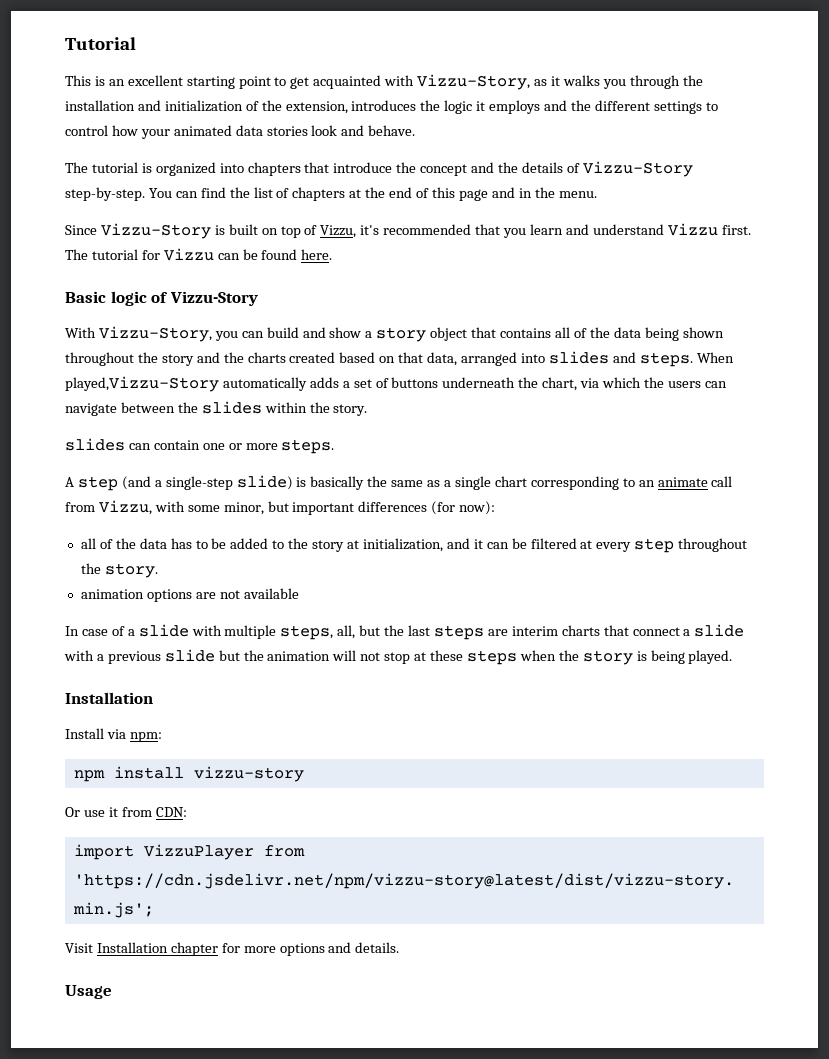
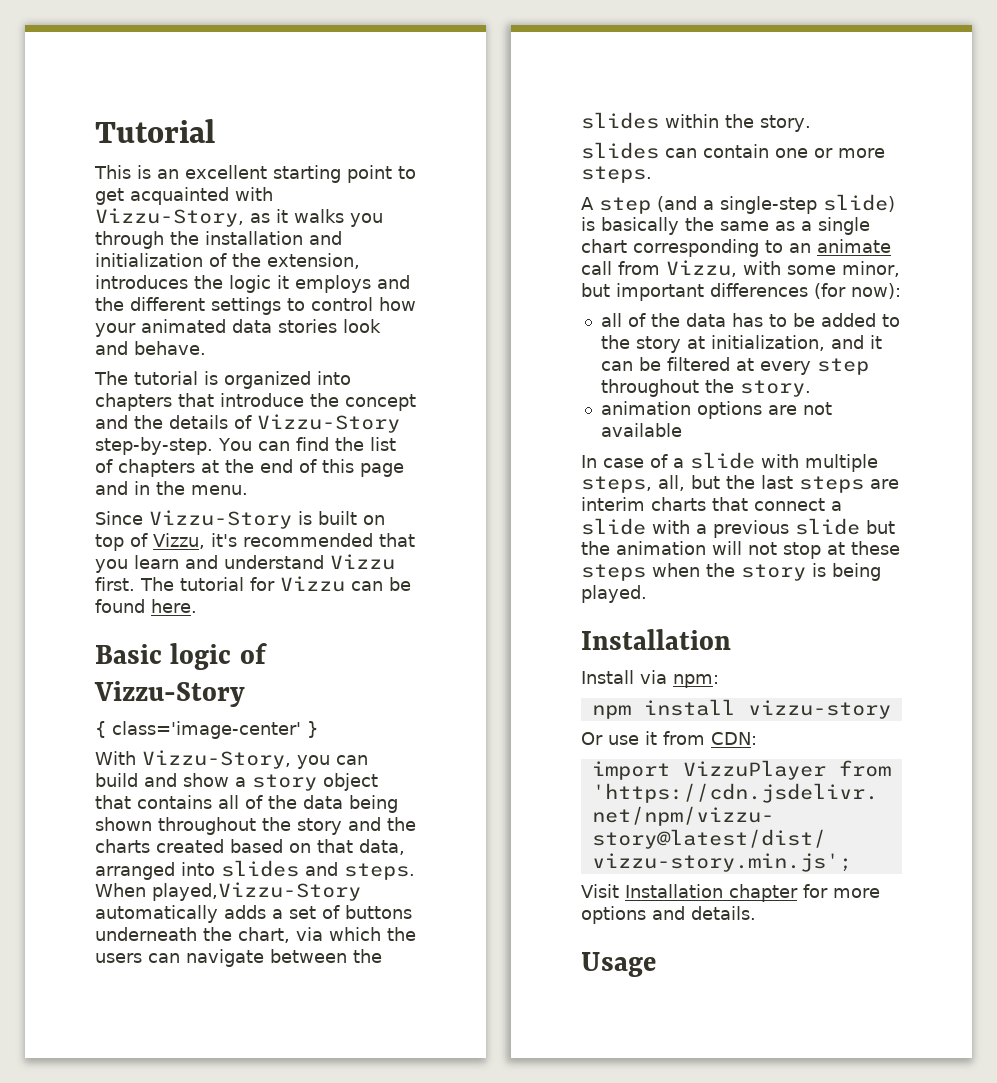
+ { class='image-center' }

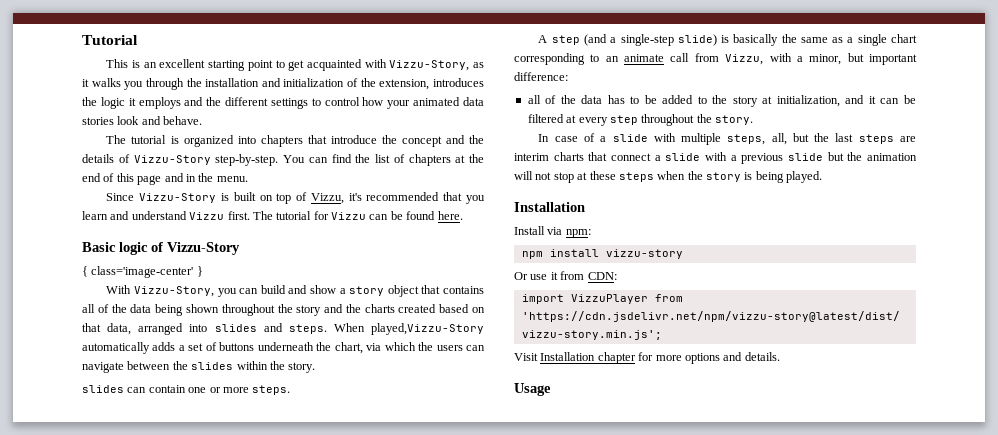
- A step (and a single-step slide) is basically the same as a single chart corresponding to an animate call from Vizzu, with some minor, but important differences (for now):
+ A step (and a single-step slide) is basically the same as a single chart corresponding to an animate call from Vizzu, with a minor, but important difference:
- animation options are not available

